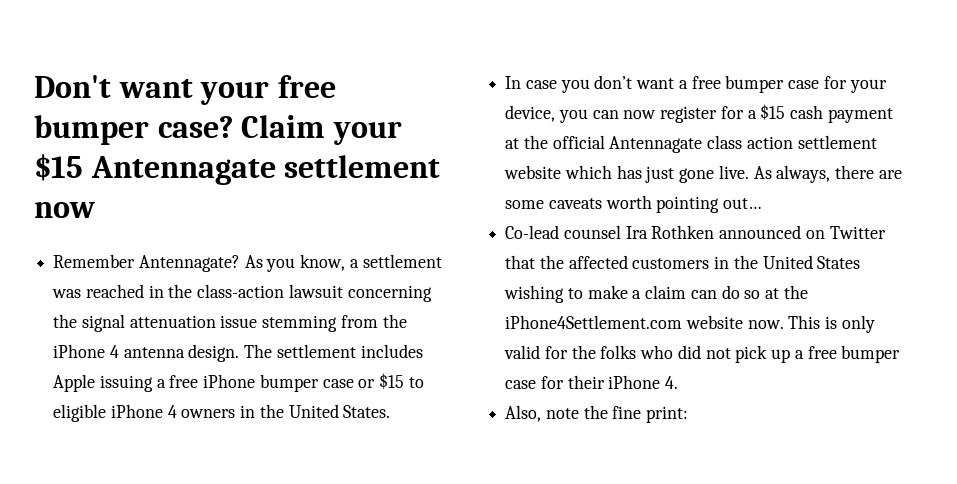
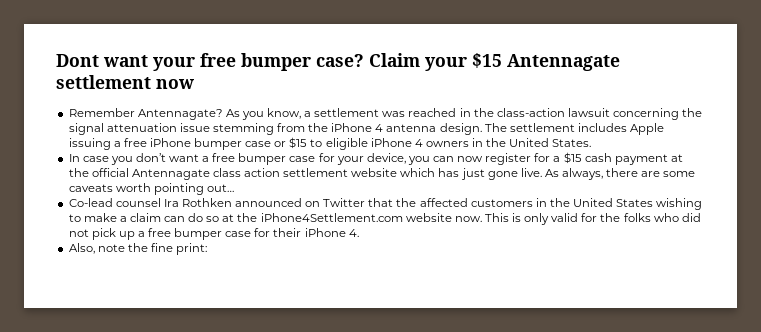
- Don't want your free bumper case?
+ Dont want your free bumper case?

